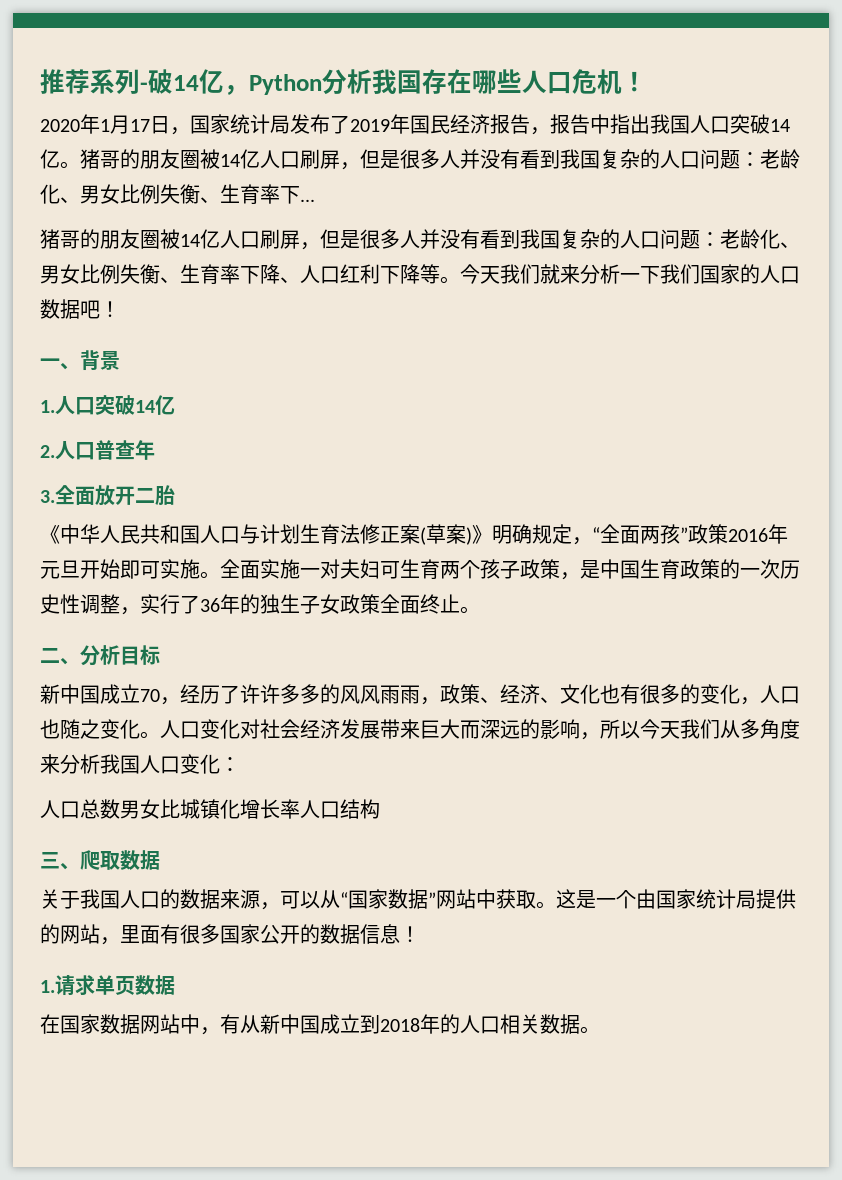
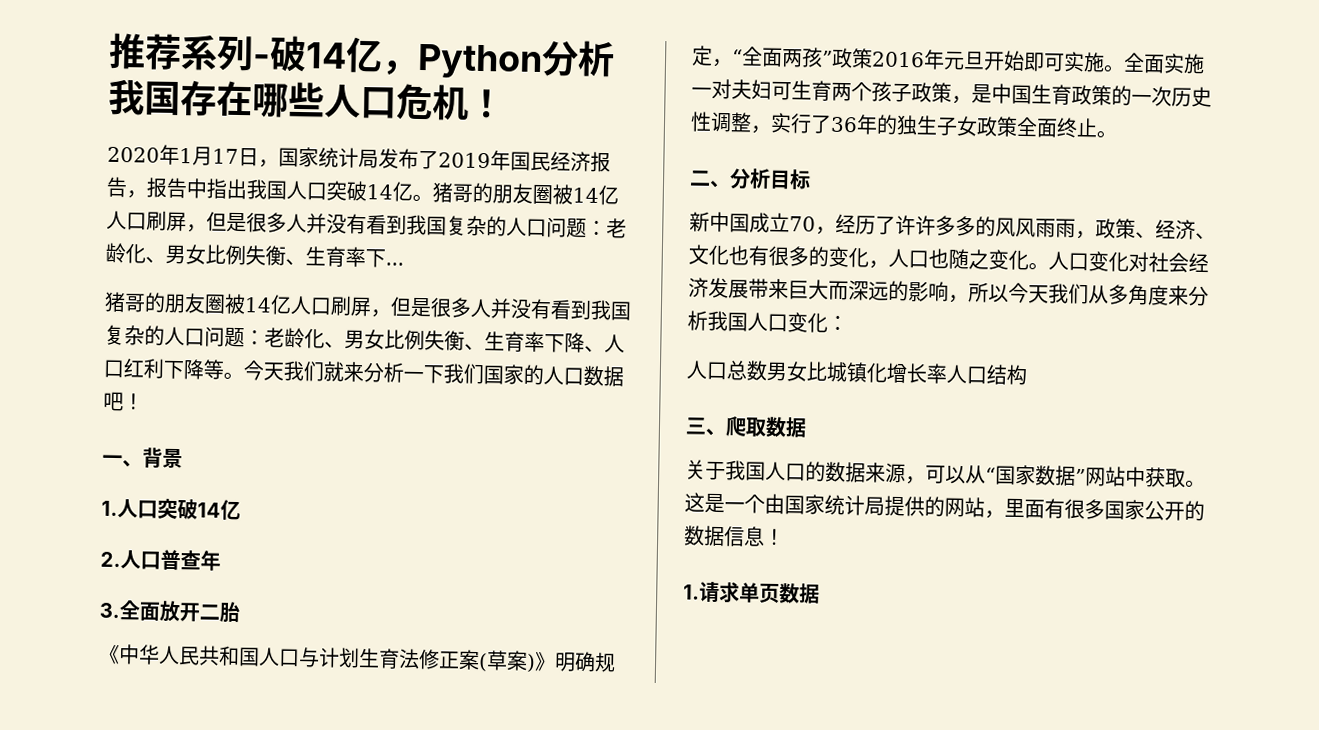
- 在国家数据网站中，有从新中国成立到2018年的人口相关数据。

